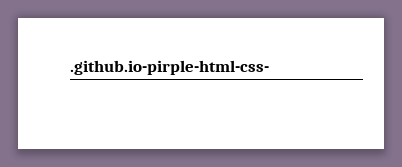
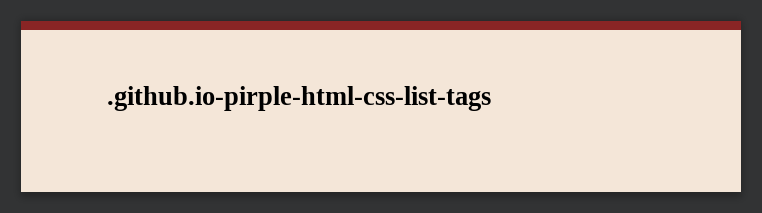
- .github.io-pirple-html-css-
+ .github.io-pirple-html-css-list-tags

